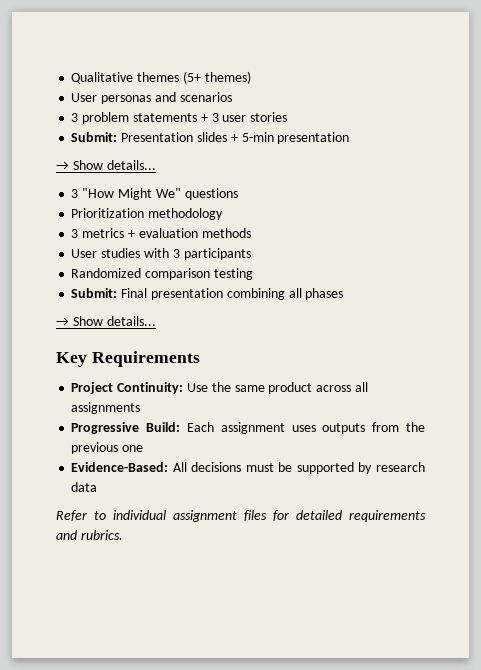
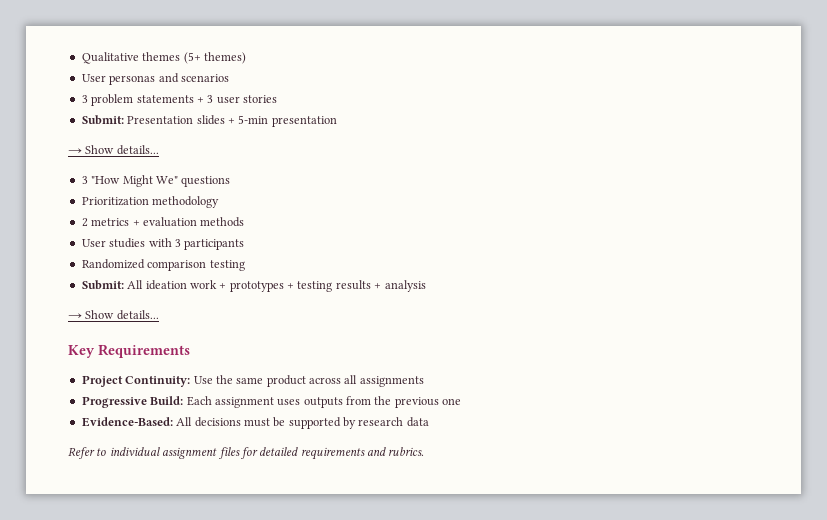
- 3 metrics + evaluation methods
+ 2 metrics + evaluation methods
- Submit: Final presentation combining all phases
+ Submit: All ideation work + prototypes + testing results + analysis

